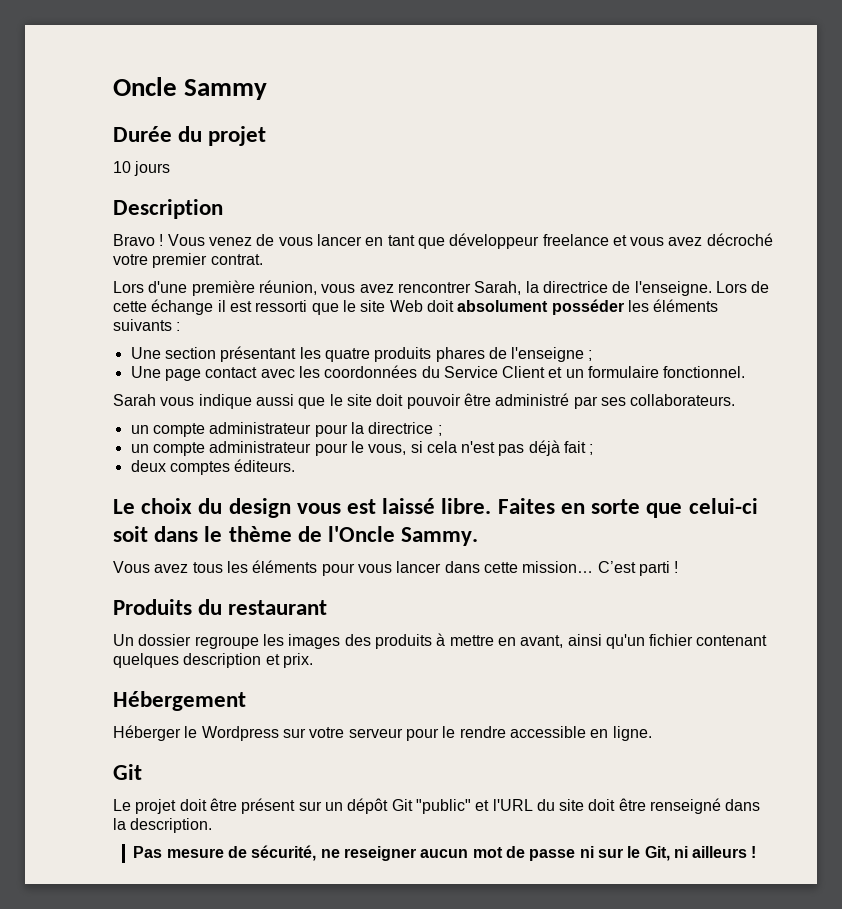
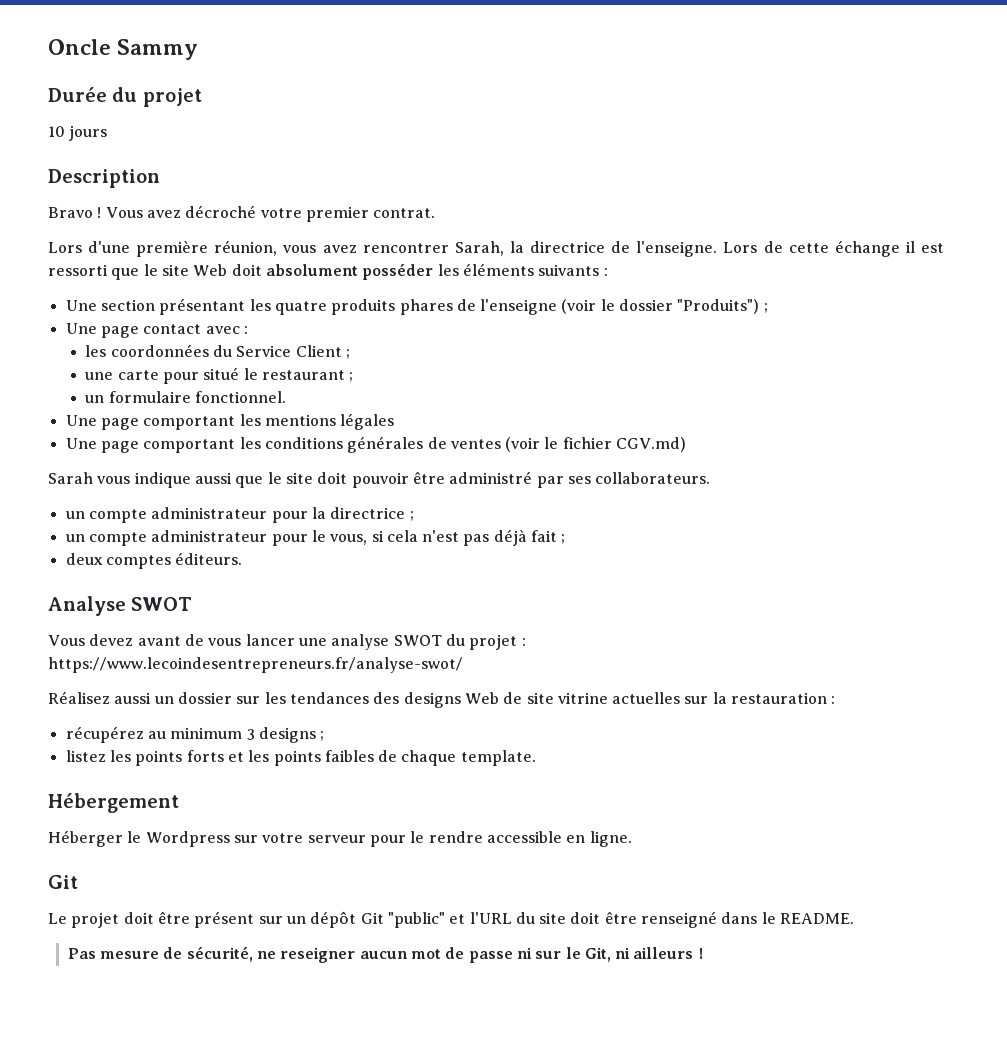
- Vous venez de vous lancer en tant que développeur freelance et vous avez décroché votre premier contrat.
+ Vous avez décroché votre premier contrat.
- Une section présentant les quatre produits phares de l'enseigne ;
+ Une section présentant les quatre produits phares de l'enseigne (voir le dossier "Produits") ;
- Une page contact avec les coordonnées du Service Client et un formulaire fonctionnel.
+ Une page contact avec :
+ les coordonnées du Service Client ;
+ une carte pour situé le restaurant ;
+ un formulaire fonctionnel.
+ Une page comportant les mentions légales
+ Une page comportant les conditions générales de ventes (voir le fichier CGV.md)
- Le choix du design vous est laissé libre. Faites en sorte que celui-ci soit dans le thème de l'Oncle Sammy.
- Vous avez tous les éléments pour vous lancer dans cette mission… C’est parti !
- Produits du restaurant
- Un dossier regroupe les images des produits à mettre en avant, ainsi qu'un fichier contenant quelques description et prix.
+ Analyse SWOT
+ Vous devez avant de vous lancer une analyse SWOT du projet : https://www.lecoindesentrepreneurs.fr/analyse-swot/
+ Réalisez aussi un dossier sur les tendances des designs Web de site vitrine actuelles sur la restauration :
+ récupérez au minimum 3 designs ;
+ listez les points forts et les points faibles de chaque template.
- Le projet doit être présent sur un dépôt Git "public" et l'URL du site doit être renseigné dans la description.
+ Le projet doit être présent sur un dépôt Git "public" et l'URL du site doit être renseigné dans le README.

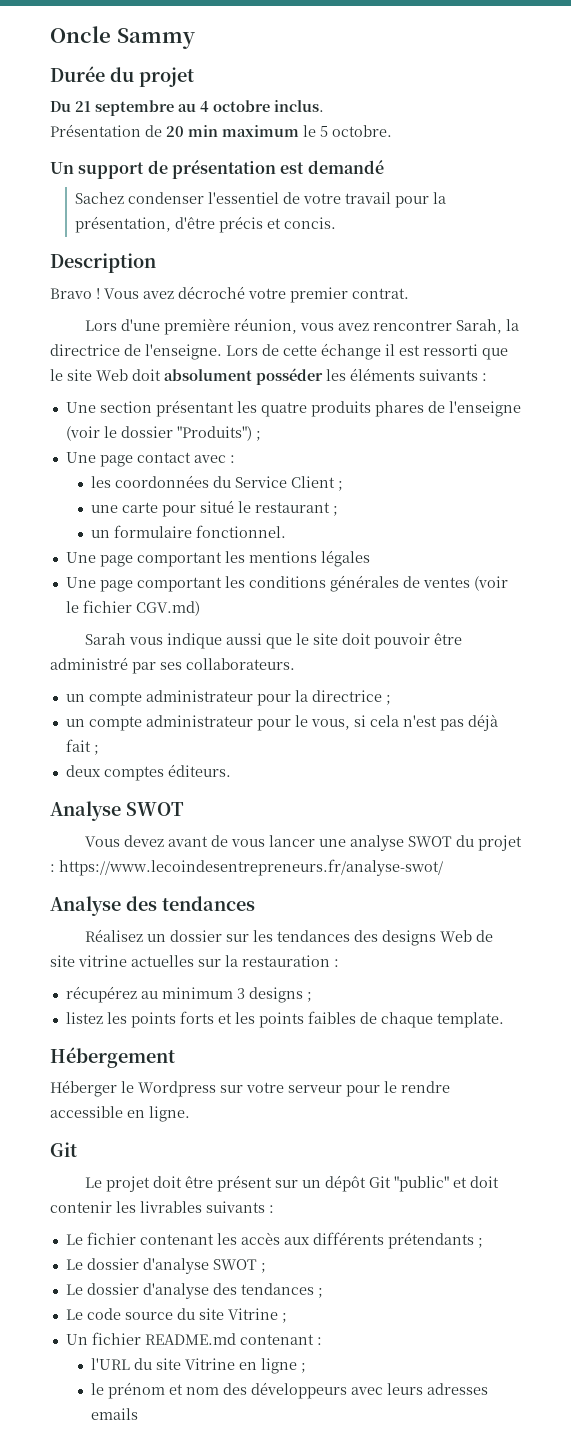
- 10 jours
+ Du 21 septembre au 4 octobre inclus.
+ Présentation de 20 min maximum le 5 octobre.
+ Un support de présentation est demandé
+ Sachez condenser l'essentiel de votre travail pour la présentation, d'être précis et concis.
+ Analyse des tendances
- Réalisez aussi un dossier sur les tendances des designs Web de site vitrine actuelles sur la restauration :
+ Réalisez un dossier sur les tendances des designs Web de site vitrine actuelles sur la restauration :
- Le projet doit être présent sur un dépôt Git "public" et l'URL du site doit être renseigné dans le README.
- Pas mesure de sécurité, ne reseigner aucun mot de passe ni sur le Git, ni ailleurs !
+ Le projet doit être présent sur un dépôt Git "public" et doit contenir les livrables suivants :
+ Le fichier contenant les accès aux différents prétendants ;
+ Le dossier d'analyse SWOT ;
+ Le dossier d'analyse des tendances ;
+ Le code source du site Vitrine ;
+ Un fichier README.md contenant :
+ l'URL du site Vitrine en ligne ;
+ le prénom et nom des développeurs avec leurs adresses emails

